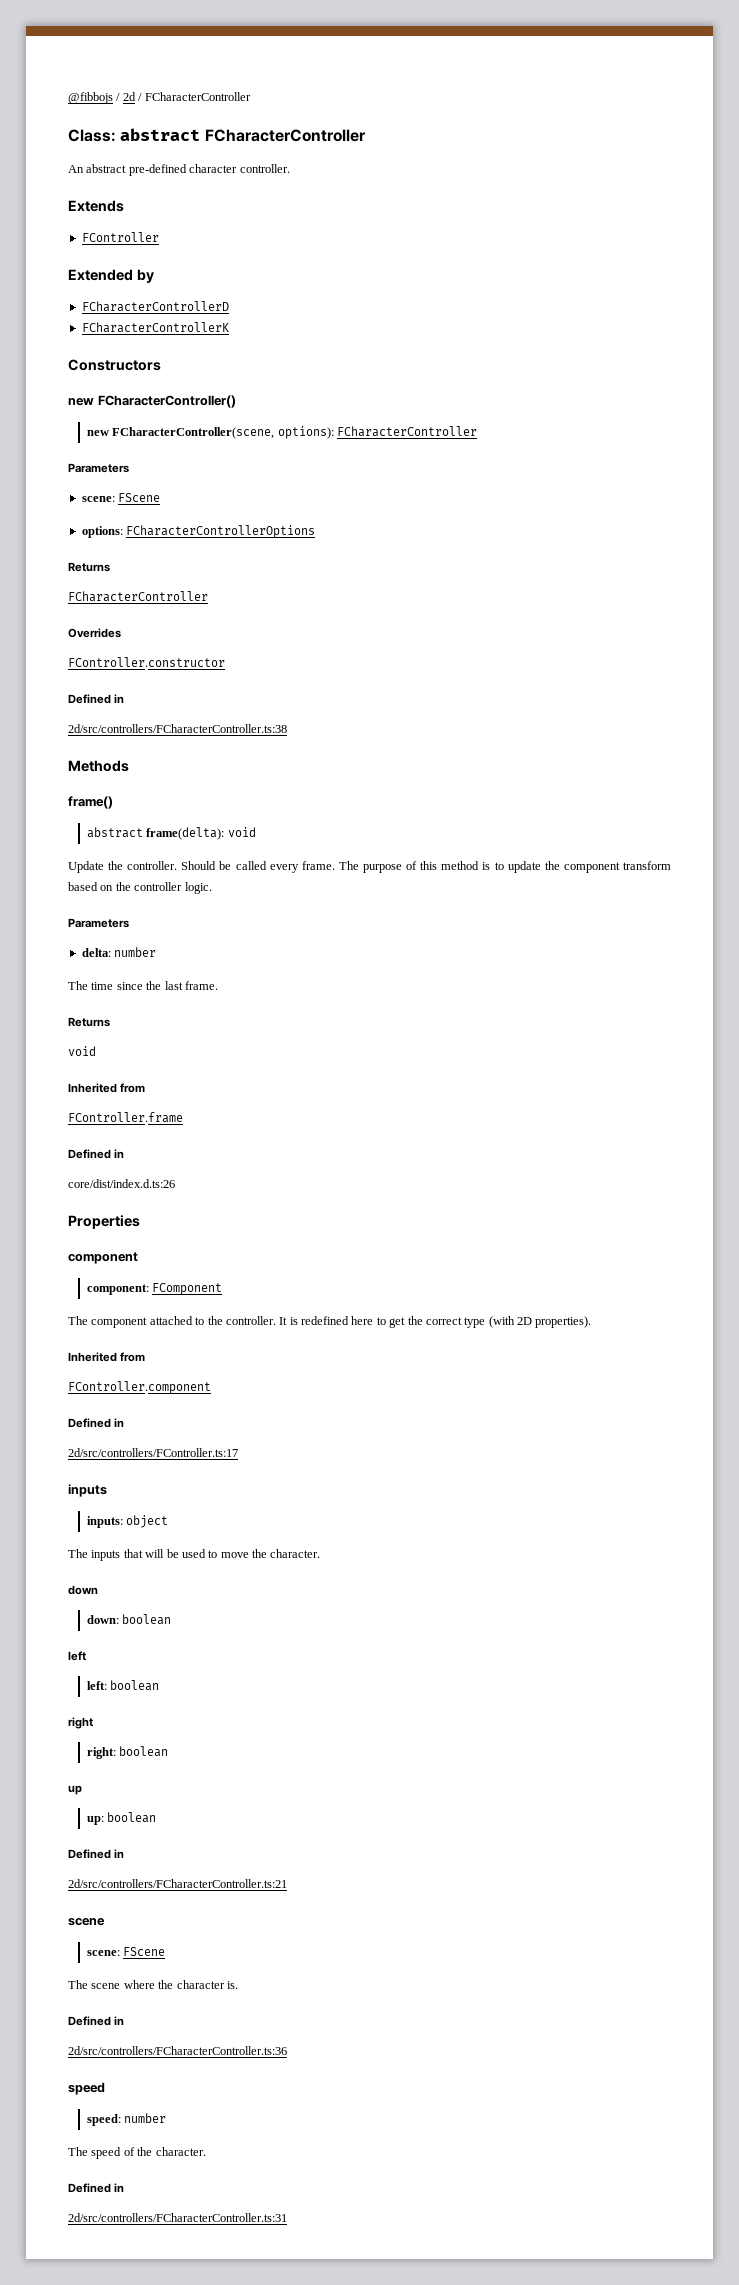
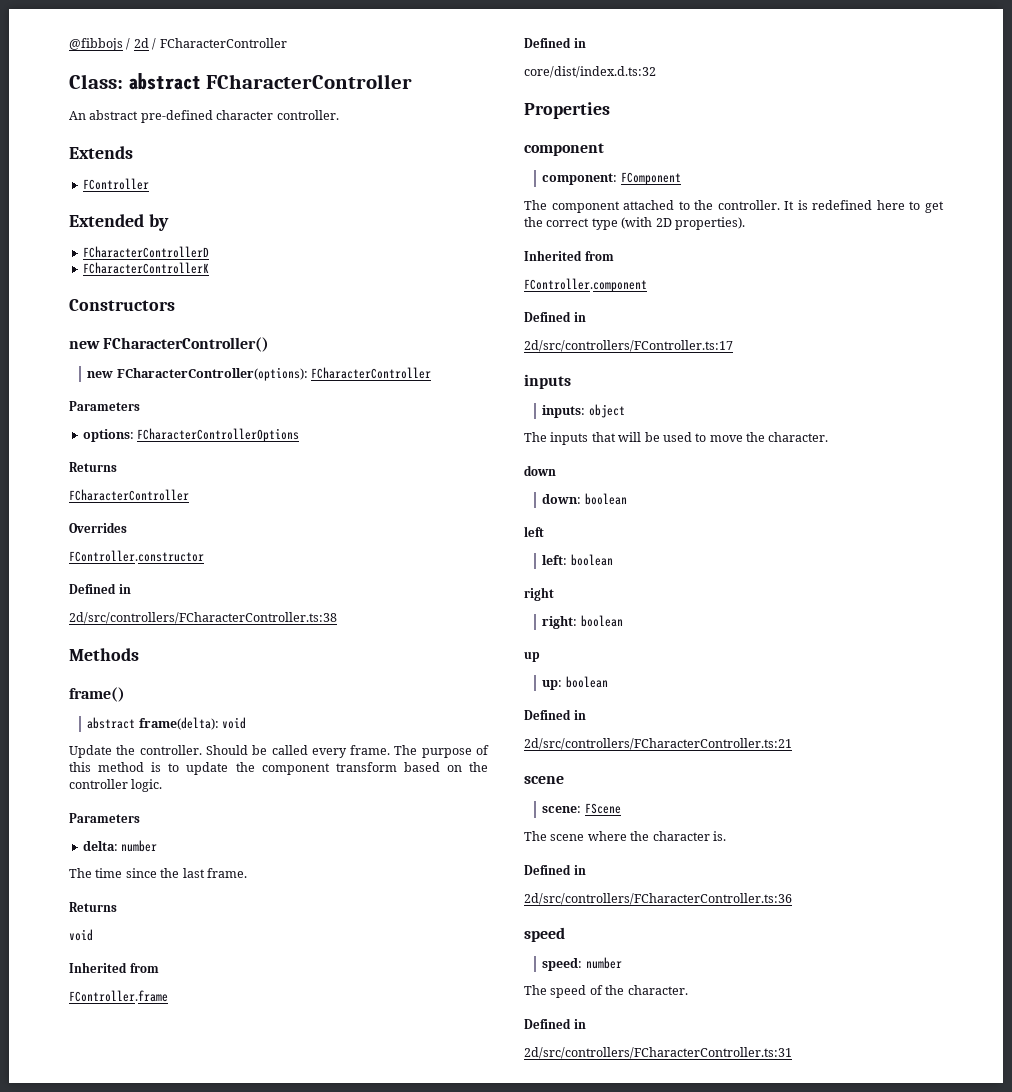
- new FCharacterController(scene, options): FCharacterController
+ new FCharacterController(options): FCharacterController
  Parameters
- scene: FScene
- core/dist/index.d.ts:26
+ core/dist/index.d.ts:32

